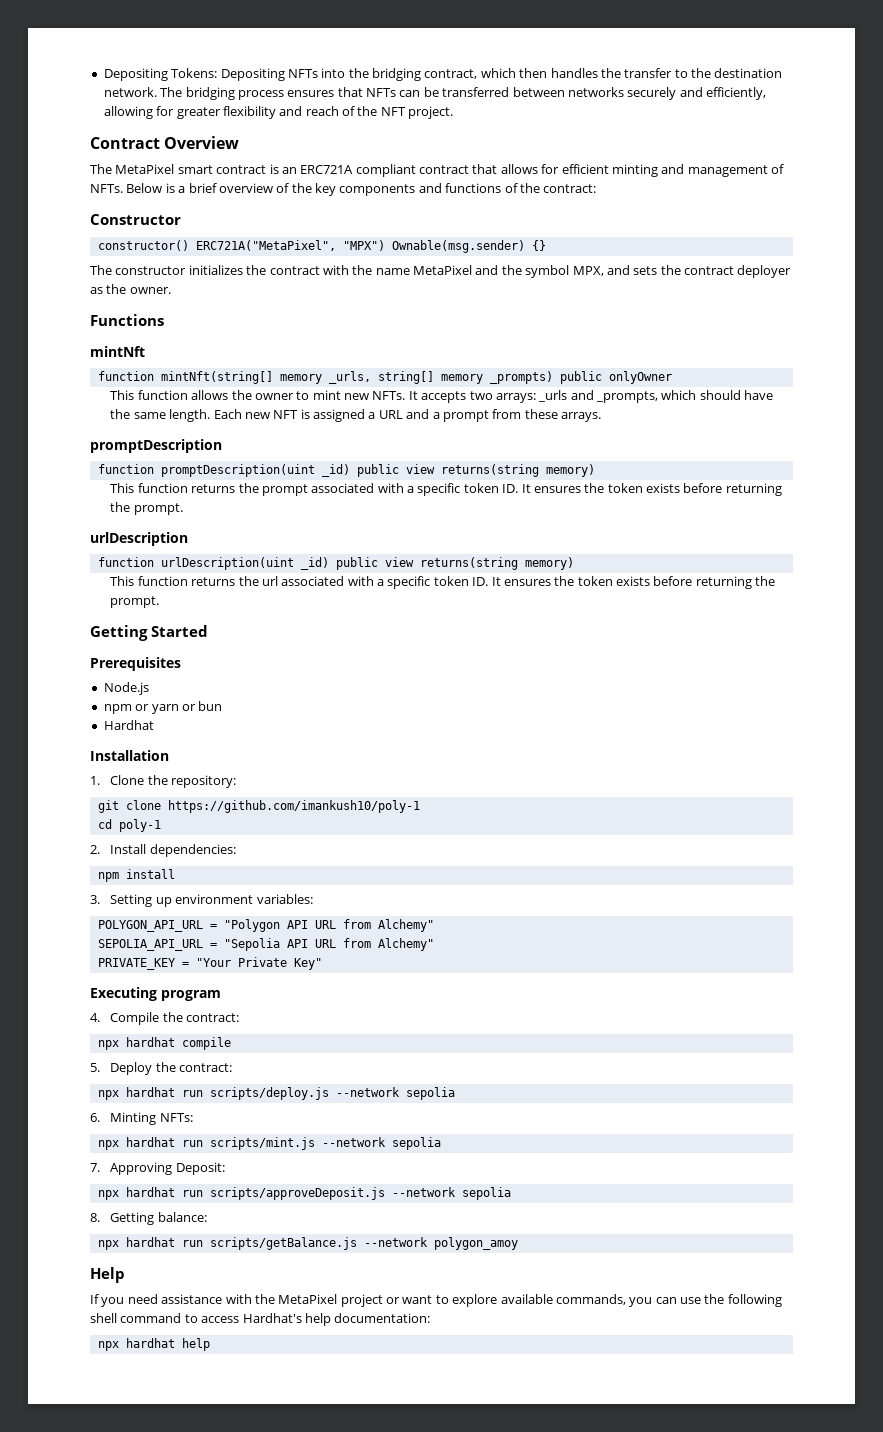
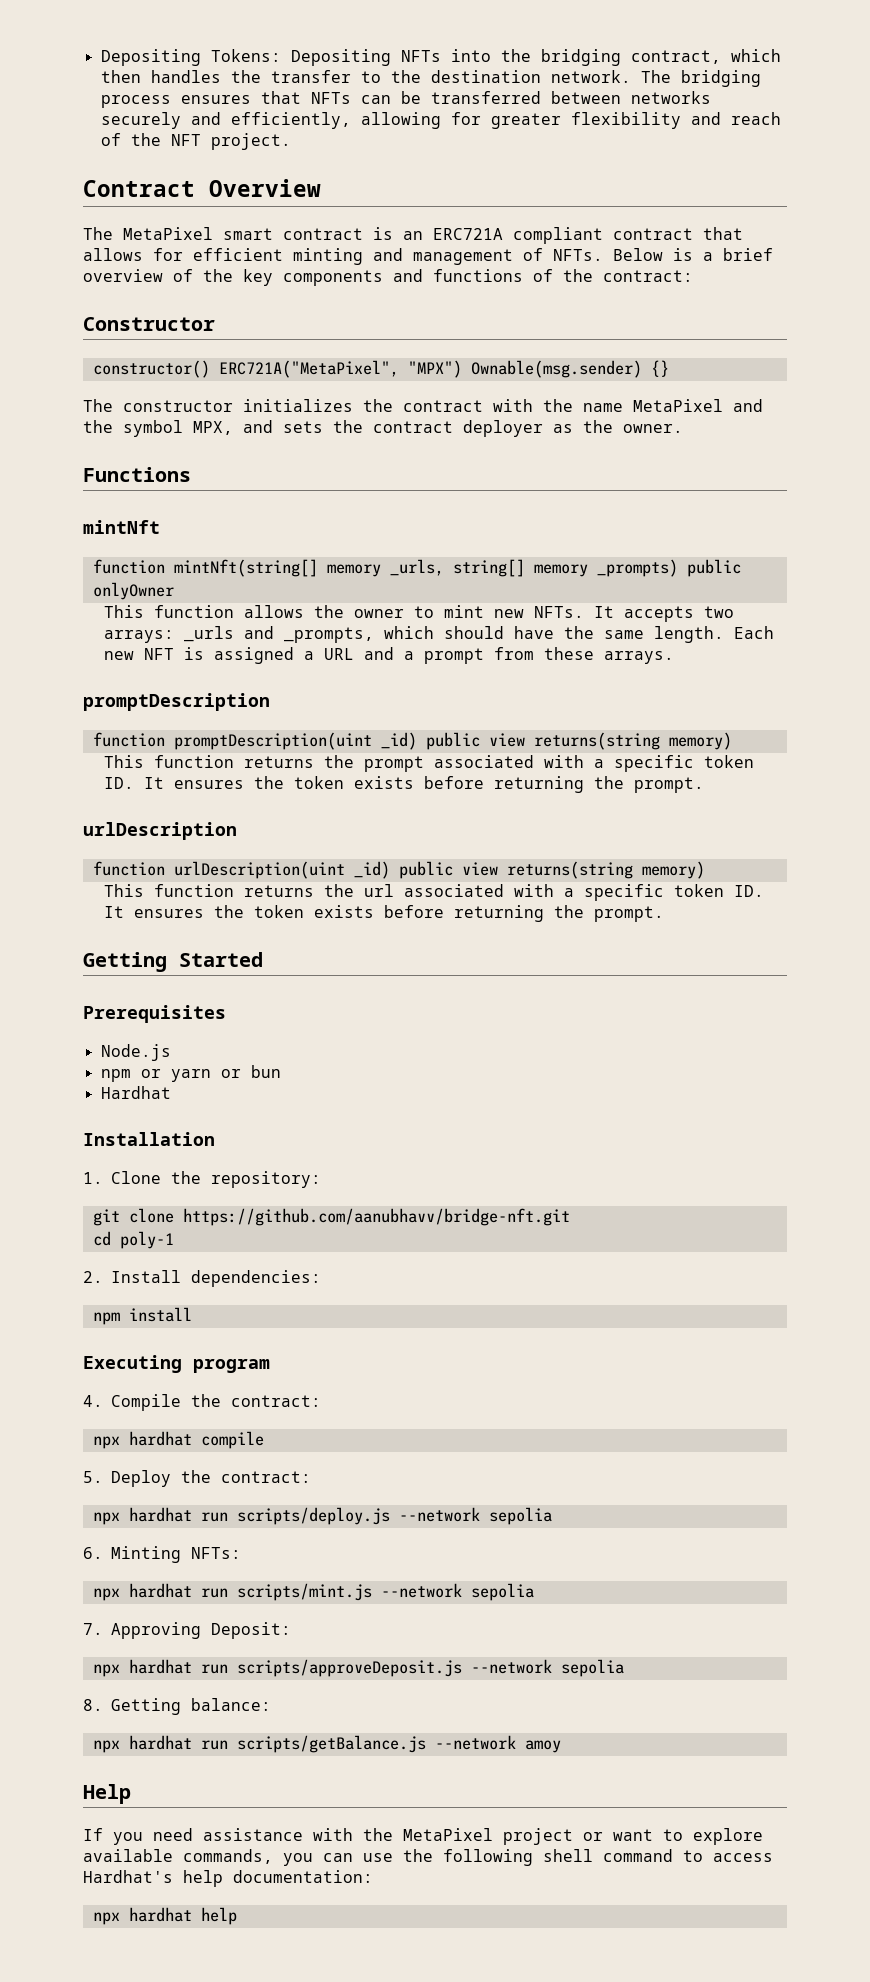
- git clone https://github.com/imankush10/poly-1
+ git clone https://github.com/aanubhavv/bridge-nft.git
- 3. Setting up environment variables:
- POLYGON_API_URL = "Polygon API URL from Alchemy"
- SEPOLIA_API_URL = "Sepolia API URL from Alchemy"
- PRIVATE_KEY = "Your Private Key"
- npx hardhat run scripts/getBalance.js --network polygon_amoy
+ npx hardhat run scripts/getBalance.js --network amoy

